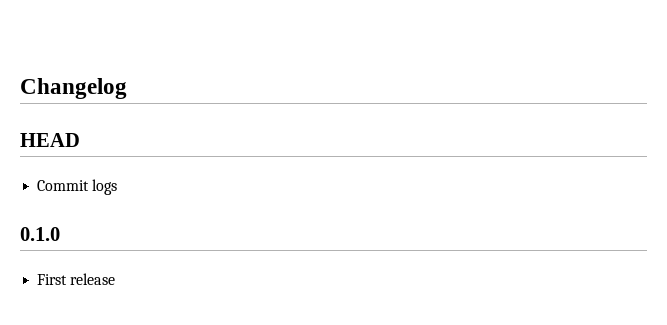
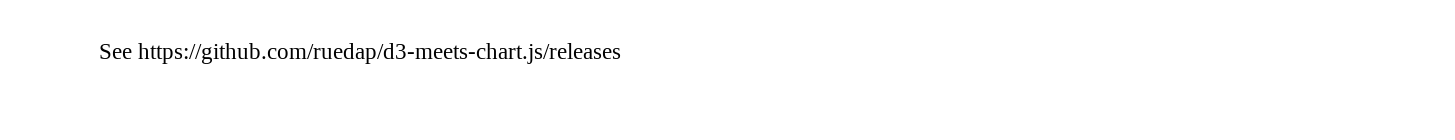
- Changelog
- HEAD
- Commit logs
- 0.1.0
- First release
+ See https://github.com/ruedap/d3-meets-chart.js/releases

